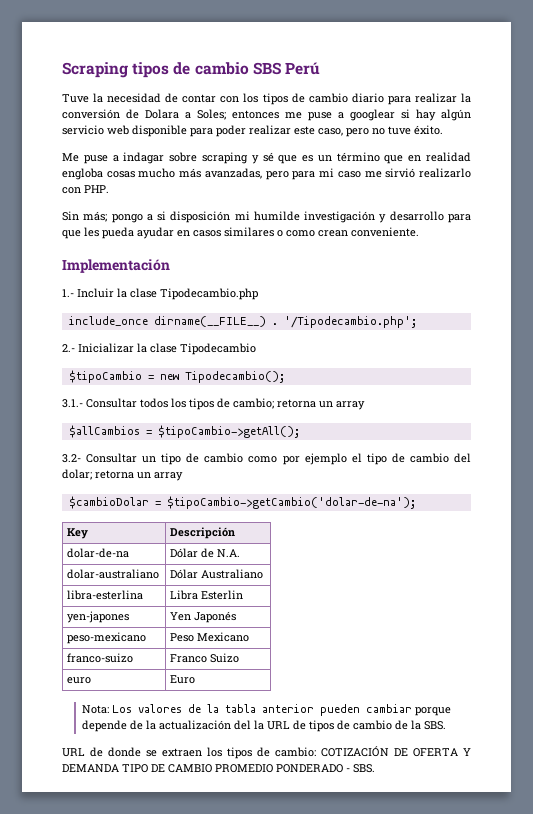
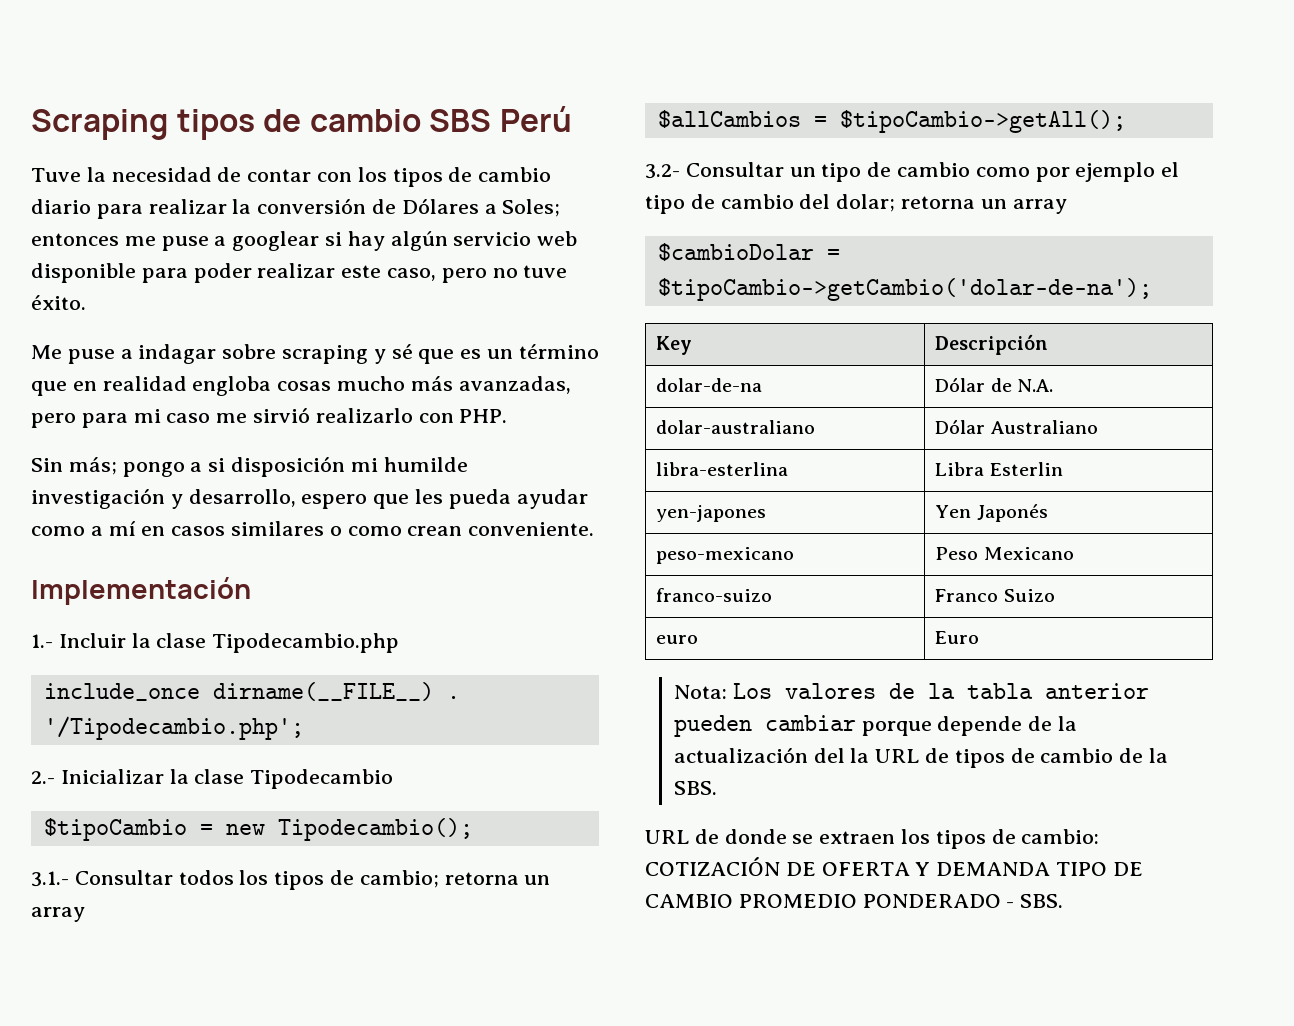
- Tuve la necesidad de contar con los tipos de cambio diario para realizar la conversión de Dolara a Soles; entonces me puse a googlear si hay algún servicio web disponible para poder realizar este caso, pero no tuve éxito.
+ Tuve la necesidad de contar con los tipos de cambio diario para realizar la conversión de Dólares a Soles; entonces me puse a googlear si hay algún servicio web disponible para poder realizar este caso, pero no tuve éxito.
- Sin más; pongo a si disposición mi humilde investigación y desarrollo para que les pueda ayudar en casos similares o como crean conveniente.
+ Sin más; pongo a si disposición mi humilde investigación y desarrollo, espero que les pueda ayudar como a mí en casos similares o como crean conveniente.

